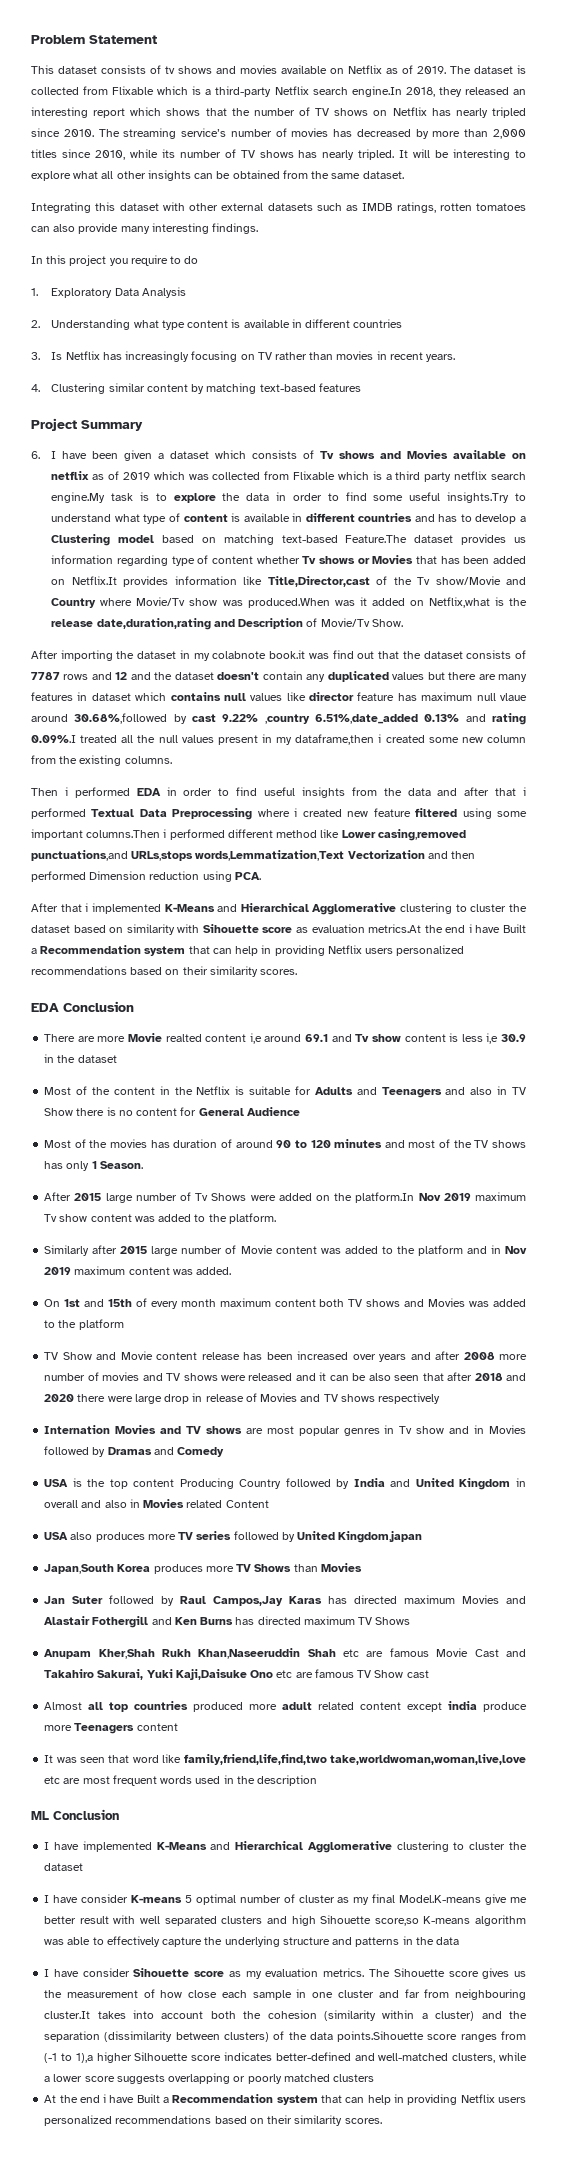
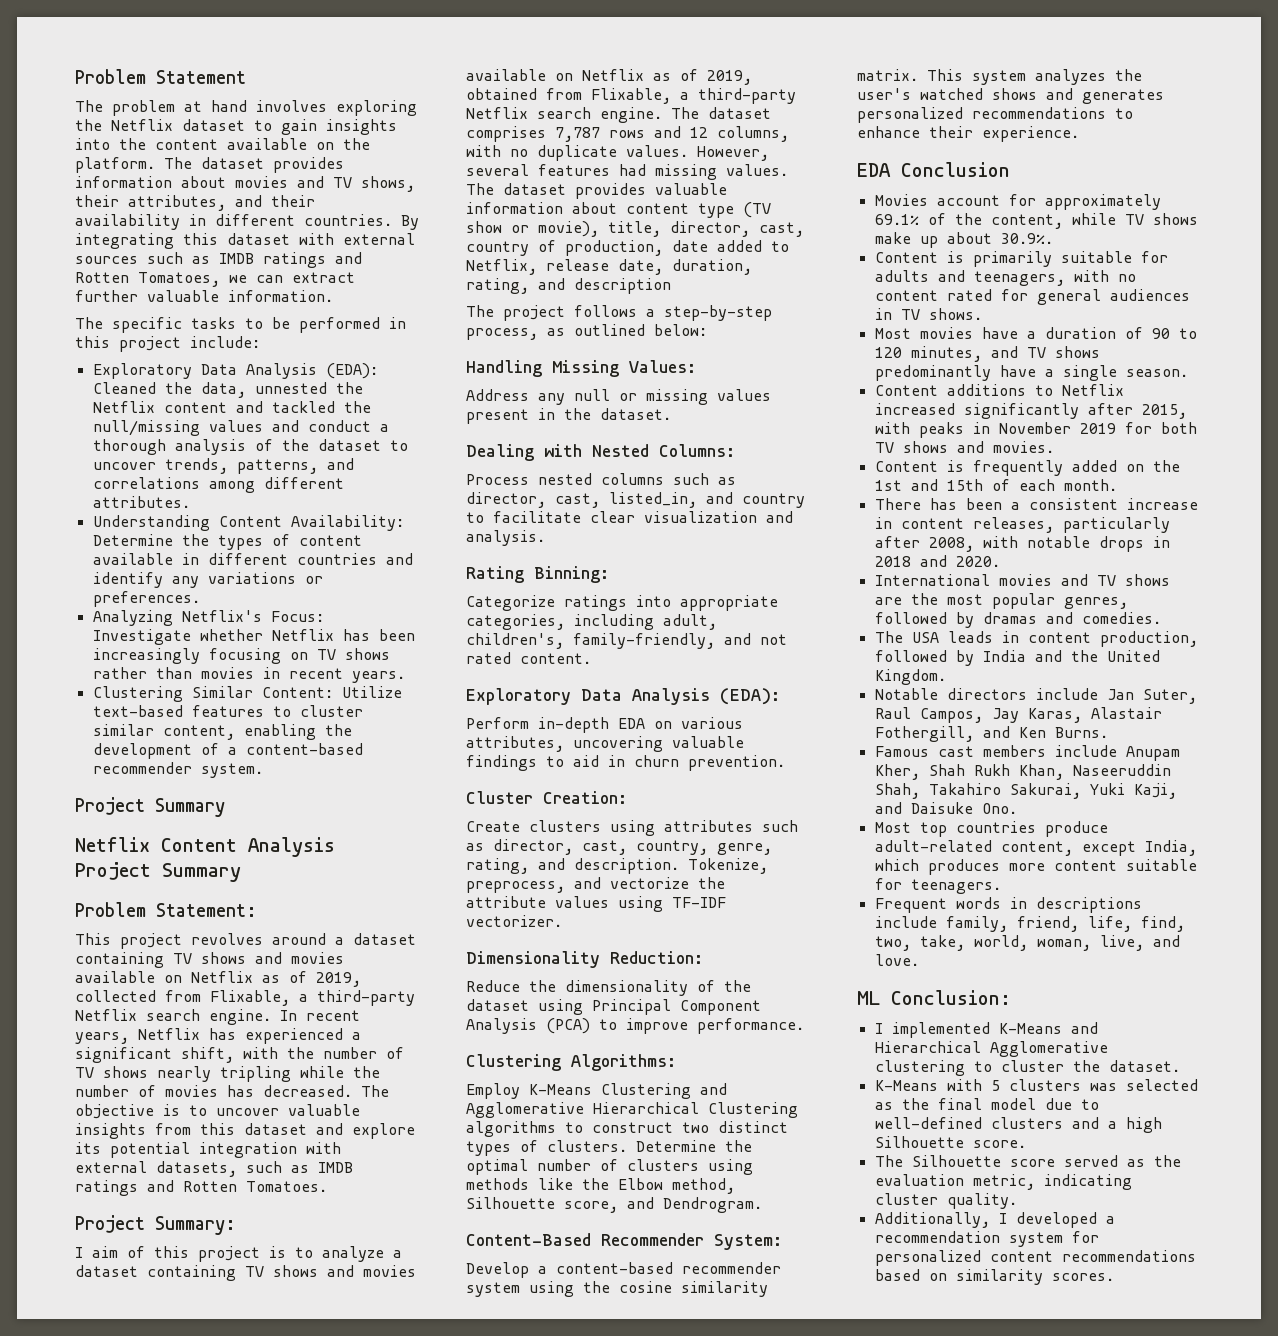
- This dataset consists of tv shows and movies available on Netflix as of 2019. The dataset is collected from Flixable which is a third-party Netflix search engine.In 2018, they released an interesting report which shows that the number of TV shows on Netflix has nearly tripled since 2010. The streaming service’s number of movies has decreased by more than 2,000 titles since 2010, while its number of TV shows has nearly tripled. It will be interesting to explore what all other insights can be obtained from the same dataset.
- Integrating this dataset with other external datasets such as IMDB ratings, rotten tomatoes can also provide many interesting findings.
- In this project you require to do
- 1. Exploratory Data Analysis
- 2. Understanding what type content is available in different countries
- 3. Is Netflix has increasingly focusing on TV rather than movies in recent years.
- 4. Clustering similar content by matching text-based features
+ The problem at hand involves exploring the Netflix dataset to gain insights into the content available on the platform. The dataset provides information about movies and TV shows, their attributes, and their availability in different countries. By integrating this dataset with external sources such as IMDB ratings and Rotten Tomatoes, we can extract further valuable information.
+ The specific tasks to be performed in this project include:
+ Exploratory Data Analysis (EDA): Cleaned the data, unnested the Netflix content and tackled the null/missing values and conduct a thorough analysis of the dataset to uncover trends, patterns, and correlations among different attributes.
+ Understanding Content Availability: Determine the types of content available in different countries and identify any variations or preferences.
+ Analyzing Netflix's Focus: Investigate whether Netflix has been increasingly focusing on TV shows rather than movies in recent years.
+ Clustering Similar Content: Utilize text-based features to cluster similar content, enabling the development of a content-based recommender system.
  Project Summary
- 6. I have been given a dataset which consists of Tv shows and Movies available on netflix as of 2019 which was collected from Flixable which is a third party netflix search engine.My task is to explore the data in order to find some useful insights.Try to understand what type of content is available in different countries and has to develop a Clustering model based on matching text-based Feature.The dataset provides us information regarding type of content whether Tv shows or Movies that has been added on Netflix.It provides information like Title,Director,cast of the Tv show/Movie and Country where Movie/Tv show was produced.When was it added on Netflix,what is the release date,duration,rating and Description of Movie/Tv Show.
- After importing the dataset in my colabnote book.it was find out that the dataset consists of 7787 rows and 12 and the dataset doesn't contain any duplicated values but there are many features in dataset which contains null values like director feature has maximum null vlaue around 30.68%,followed by cast 9.22% ,country 6.51%,date_added 0.13% and rating 0.09%.I treated all the null values present in my dataframe,then i created some new column from the existing columns.
- Then i performed EDA in order to find useful insights from the data and after that i performed Textual Data Preprocessing where i created new feature filtered using some important columns.Then i performed different method like Lower casing,removed punctuations,and URLs,stops words,Lemmatization,Text Vectorization and then performed Dimension reduction using PCA.
- After that i implemented K-Means and Hierarchical Agglomerative clustering to cluster the dataset based on similarity with Sihouette score as evaluation metrics.At the end i have Built a Recommendation system that can help in providing Netflix users personalized recommendations based on their similarity scores.
+ Netflix Content Analysis Project Summary
+ Problem Statement:
+ This project revolves around a dataset containing TV shows and movies available on Netflix as of 2019, collected from Flixable, a third-party Netflix search engine. In recent years, Netflix has experienced a significant shift, with the number of TV shows nearly tripling while the number of movies has decreased. The objective is to uncover valuable insights from this dataset and explore its potential integration with external datasets, such as IMDB ratings and Rotten Tomatoes.
+ Project Summary:
+ I aim of this project is to analyze a dataset containing TV shows and movies available on Netflix as of 2019, obtained from Flixable, a third-party Netflix search engine. The dataset comprises 7,787 rows and 12 columns, with no duplicate values. However, several features had missing values. The dataset provides valuable information about content type (TV show or movie), title, director, cast, country of production, date added to Netflix, release date, duration, rating, and description
+ The project follows a step-by-step process, as outlined below:
+ Handling Missing Values:
+ Address any null or missing values present in the dataset.
+ Dealing with Nested Columns:
+ Process nested columns such as director, cast, listed_in, and country to facilitate clear visualization and analysis.
+ Rating Binning:
+ Categorize ratings into appropriate categories, including adult, children's, family-friendly, and not rated content.
+ Exploratory Data Analysis (EDA):
+ Perform in-depth EDA on various attributes, uncovering valuable findings to aid in churn prevention.
+ Cluster Creation:
+ Create clusters using attributes such as director, cast, country, genre, rating, and description. Tokenize, preprocess, and vectorize the attribute values using TF-IDF vectorizer.
+ Dimensionality Reduction:
+ Reduce the dimensionality of the dataset using Principal Component Analysis (PCA) to improve performance.
+ Clustering Algorithms:
+ Employ K-Means Clustering and Agglomerative Hierarchical Clustering algorithms to construct two distinct types of clusters. Determine the optimal number of clusters using methods like the Elbow method, Silhouette score, and Dendrogram.
+ Content-Based Recommender System:
+ Develop a content-based recommender system using the cosine similarity matrix. This system analyzes the user's watched shows and generates personalized recommendations to enhance their experience.
  EDA Conclusion
- There are more Movie realted content i,e around 69.1 and Tv show content is less i,e 30.9 in the dataset
- Most of the content in the Netflix is suitable for Adults and Teenagers and also in TV Show there is no content for General Audience
- Most of the movies has duration of around 90 to 120 minutes and most of the TV shows has only 1 Season.
- After 2015 large number of Tv Shows were added on the platform.In Nov 2019 maximum Tv show content was added to the platform.
- Similarly after 2015 large number of Movie content was added to the platform and in Nov 2019 maximum content was added.
- On 1st and 15th of every month maximum content both TV shows and Movies was added to the platform
- TV Show and Movie content release has been increased over years and after 2008 more number of movies and TV shows were released and it can be also seen that after 2018 and 2020 there were large drop in release of Movies and TV shows respectively
- Internation Movies and TV shows are most popular genres in Tv show and in Movies followed by Dramas and Comedy
- USA is the top content Producing Country followed by India and United Kingdom in overall and also in Movies related Content
- USA also produces more TV series followed by United Kingdom,japan
- Japan,South Korea produces more TV Shows than Movies
- Jan Suter followed by Raul Campos,Jay Karas has directed maximum Movies and Alastair Fothergill and Ken Burns has directed maximum TV Shows
- Anupam Kher,Shah Rukh Khan,Naseeruddin Shah etc are famous Movie Cast and Takahiro Sakurai, Yuki Kaji,Daisuke Ono etc are famous TV Show cast
- Almost all top countries produced more adult related content except india produce more Teenagers content
- It was seen that word like family,friend,life,find,two take,worldwoman,woman,live,love etc are most frequent words used in the description
- ML Conclusion
- I have implemented K-Means and Hierarchical Agglomerative clustering to cluster the dataset
- I have consider K-means 5 optimal number of cluster as my final Model.K-means give me better result with well separated clusters and high Sihouette score,so K-means algorithm was able to effectively capture the underlying structure and patterns in the data
- I have consider Sihouette score as my evaluation metrics. The Sihouette score gives us the measurement of how close each sample in one cluster and far from neighbouring cluster.It takes into account both the cohesion (similarity within a cluster) and the separation (dissimilarity between clusters) of the data points.Sihouette score ranges from (-1 to 1),a higher Silhouette score indicates better-defined and well-matched clusters, while a lower score suggests overlapping or poorly matched clusters
- At the end i have Built a Recommendation system that can help in providing Netflix users personalized recommendations based on their similarity scores.
+ Movies account for approximately 69.1% of the content, while TV shows make up about 30.9%.
+ Content is primarily suitable for adults and teenagers, with no content rated for general audiences in TV shows.
+ Most movies have a duration of 90 to 120 minutes, and TV shows predominantly have a single season.
+ Content additions to Netflix increased significantly after 2015, with peaks in November 2019 for both TV shows and movies.
+ Content is frequently added on the 1st and 15th of each month.
+ There has been a consistent increase in content releases, particularly after 2008, with notable drops in 2018 and 2020.
+ International movies and TV shows are the most popular genres, followed by dramas and comedies.
+ The USA leads in content production, followed by India and the United Kingdom.
+ Notable directors include Jan Suter, Raul Campos, Jay Karas, Alastair Fothergill, and Ken Burns.
+ Famous cast members include Anupam Kher, Shah Rukh Khan, Naseeruddin Shah, Takahiro Sakurai, Yuki Kaji, and Daisuke Ono.
+ Most top countries produce adult-related content, except India, which produces more content suitable for teenagers.
+ Frequent words in descriptions include family, friend, life, find, two, take, world, woman, live, and love.
+ ML Conclusion:
+ I implemented K-Means and Hierarchical Agglomerative clustering to cluster the dataset.
+ K-Means with 5 clusters was selected as the final model due to well-defined clusters and a high Silhouette score.
+ The Silhouette score served as the evaluation metric, indicating cluster quality.
+ Additionally, I developed a recommendation system for personalized content recommendations based on similarity scores.

